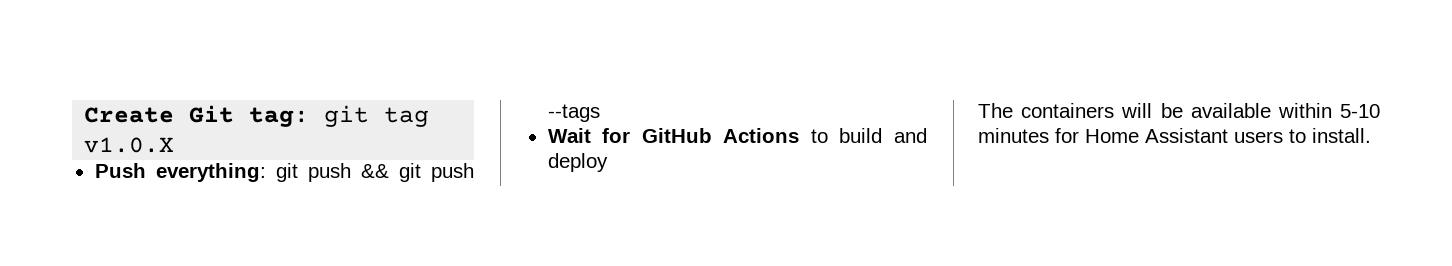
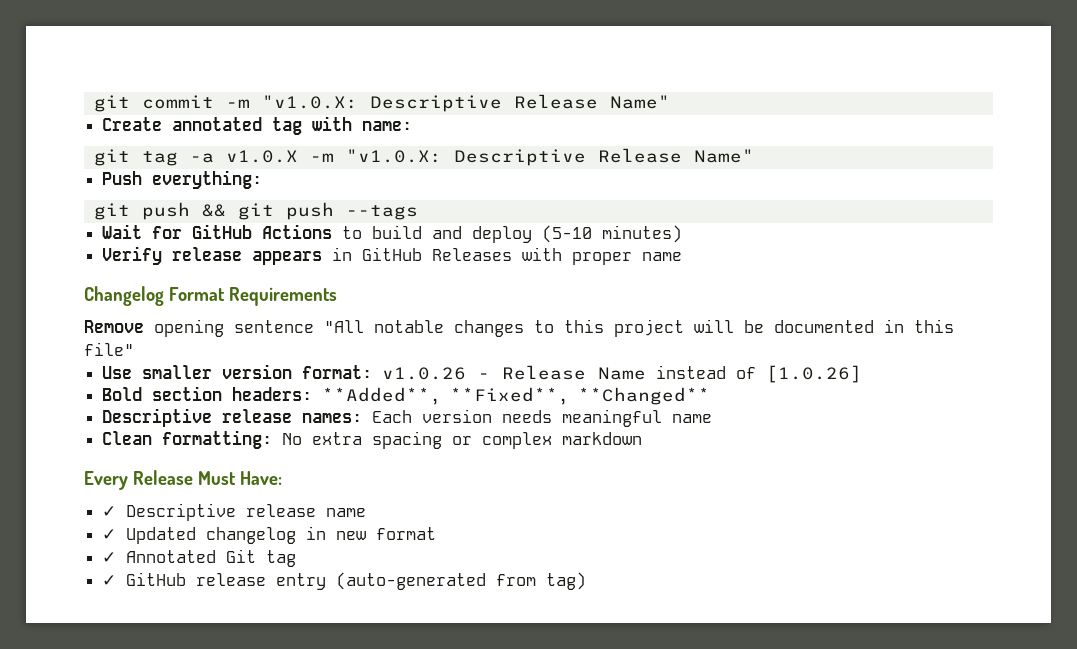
- Create Git tag: git tag v1.0.X
+ git commit -m "v1.0.X: Descriptive Release Name"
+ Create annotated tag with name:
+ git tag -a v1.0.X -m "v1.0.X: Descriptive Release Name"
- Push everything: git push && git push --tags
+ Push everything:
+ git push && git push --tags
- Wait for GitHub Actions to build and deploy
- The containers will be available within 5-10 minutes for Home Assistant users to install.
+ Wait for GitHub Actions to build and deploy (5-10 minutes)
+ Verify release appears in GitHub Releases with proper name
+ Changelog Format Requirements
+ Remove opening sentence "All notable changes to this project will be documented in this file"
+ Use smaller version format: v1.0.26 - Release Name instead of [1.0.26]
+ Bold section headers: **Added**, **Fixed**, **Changed**
+ Descriptive release names: Each version needs meaningful name
+ Clean formatting: No extra spacing or complex markdown
+ Every Release Must Have:
+ ✓ Descriptive release name
+ ✓ Updated changelog in new format
+ ✓ Annotated Git tag
+ ✓ GitHub release entry (auto-generated from tag)

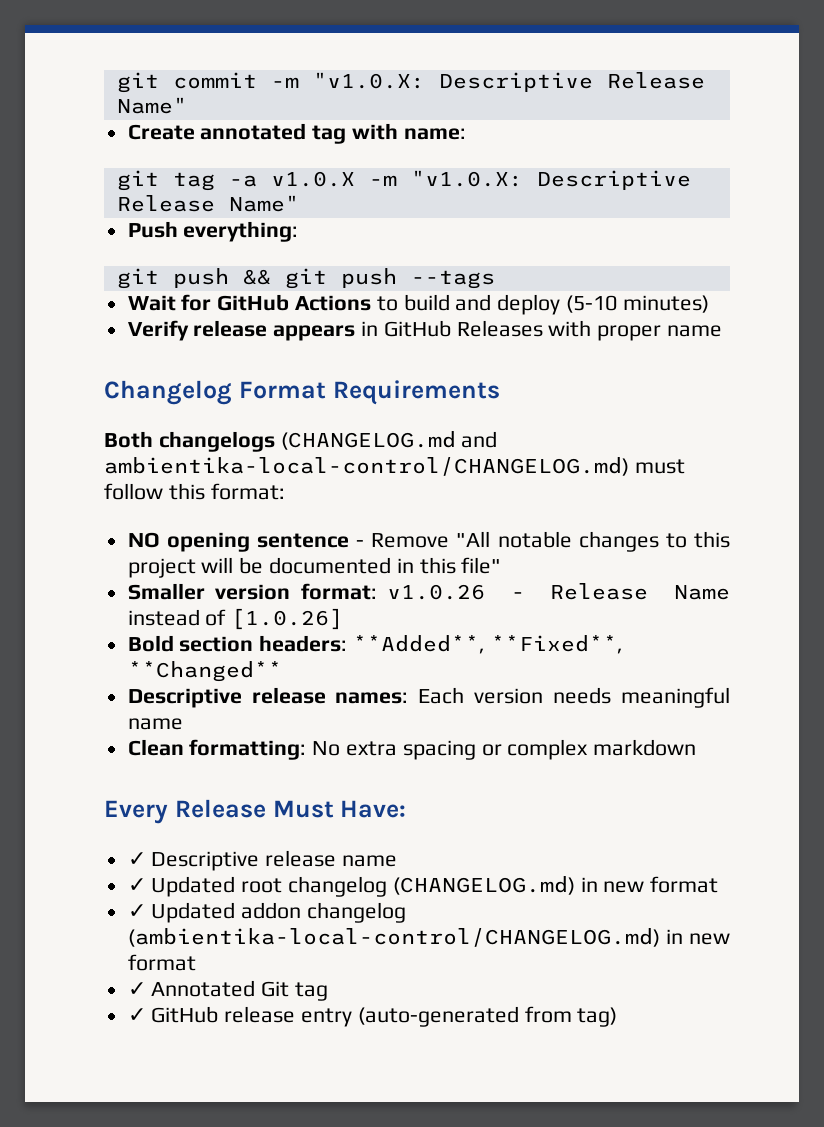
- Remove opening sentence "All notable changes to this project will be documented in this file"
+ Both changelogs (CHANGELOG.md and ambientika-local-control/CHANGELOG.md) must follow this format:
+ NO opening sentence - Remove "All notable changes to this project will be documented in this file"
- Use smaller version format: v1.0.26 - Release Name instead of [1.0.26]
+ Smaller version format: v1.0.26 - Release Name instead of [1.0.26]
- ✓ Updated changelog in new format
+ ✓ Updated root changelog (CHANGELOG.md) in new format
+ ✓ Updated addon changelog (ambientika-local-control/CHANGELOG.md) in new format

